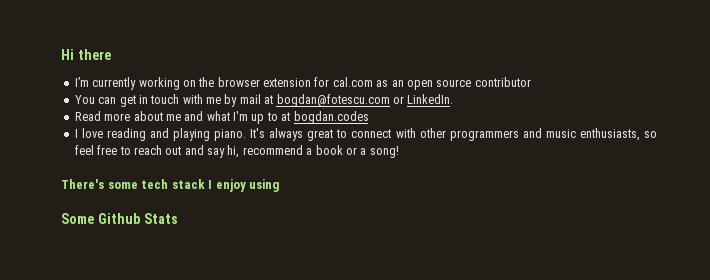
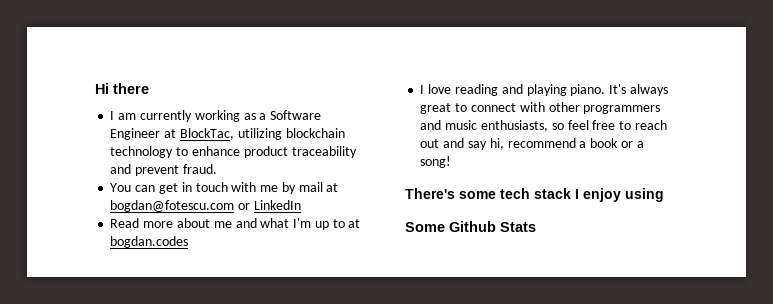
- I’m currently working on the browser extension for cal.com as an open source contributor
+ I am currently working as a Software Engineer at BlockTac, utilizing blockchain technology to enhance product traceability and prevent fraud.
- You can get in touch with me by mail at bogdan@fotescu.com or LinkedIn.
+ You can get in touch with me by mail at bogdan@fotescu.com or LinkedIn

